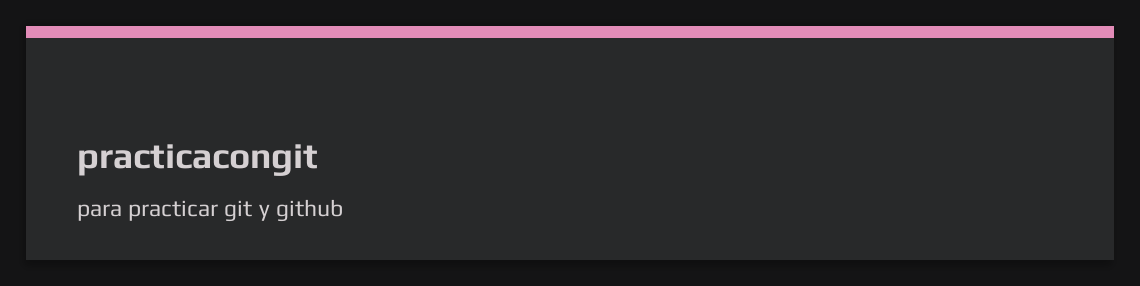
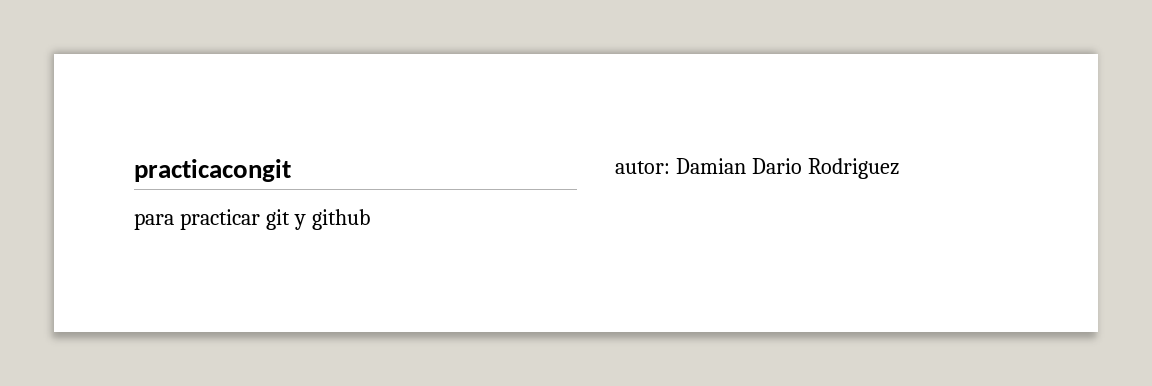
+ autor: Damian Dario Rodriguez

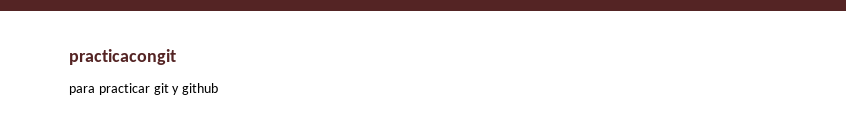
- autor: Damian Dario Rodriguez

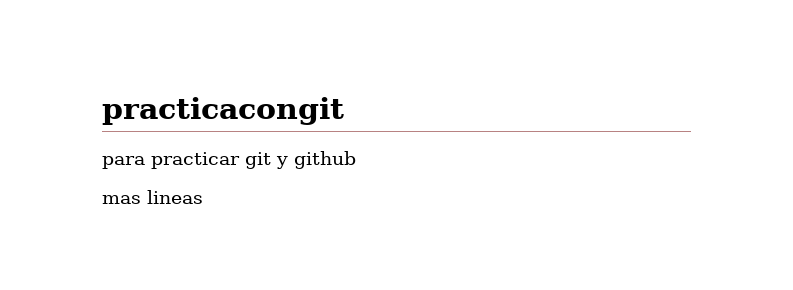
+ mas lineas

